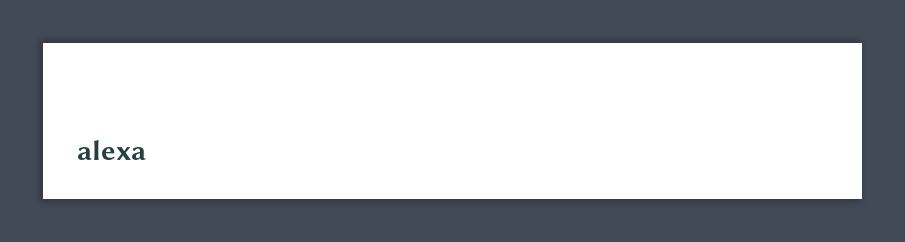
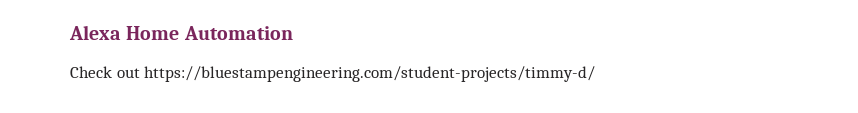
- alexa
+ Alexa Home Automation
+ Check out https://bluestampengineering.com/student-projects/timmy-d/

